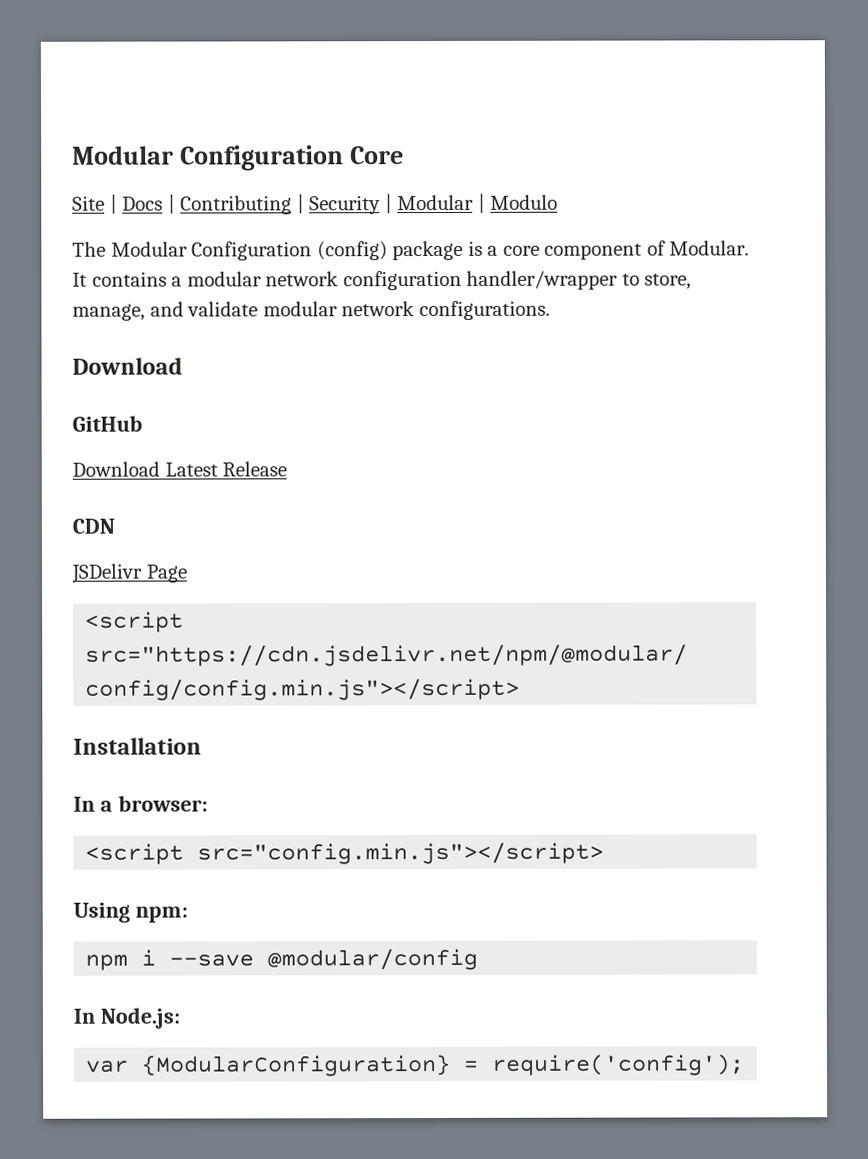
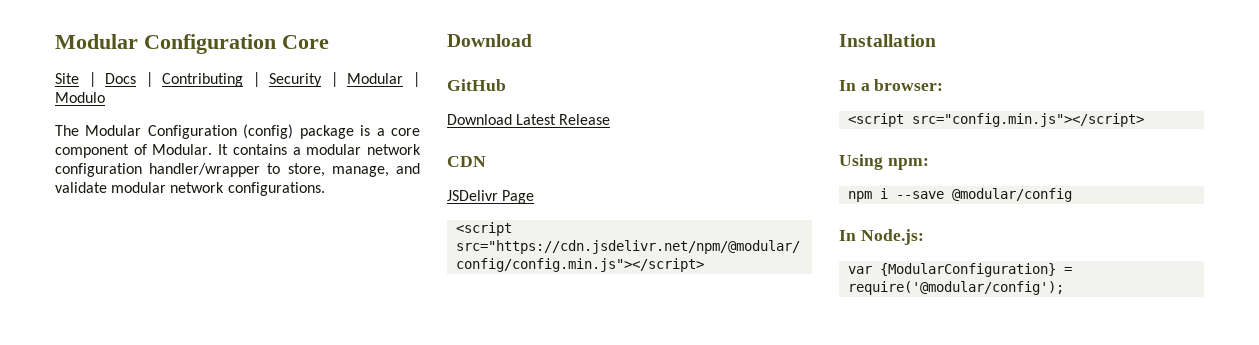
- var {ModularConfiguration} = require('config');
+ var {ModularConfiguration} = require('@modular/config');

